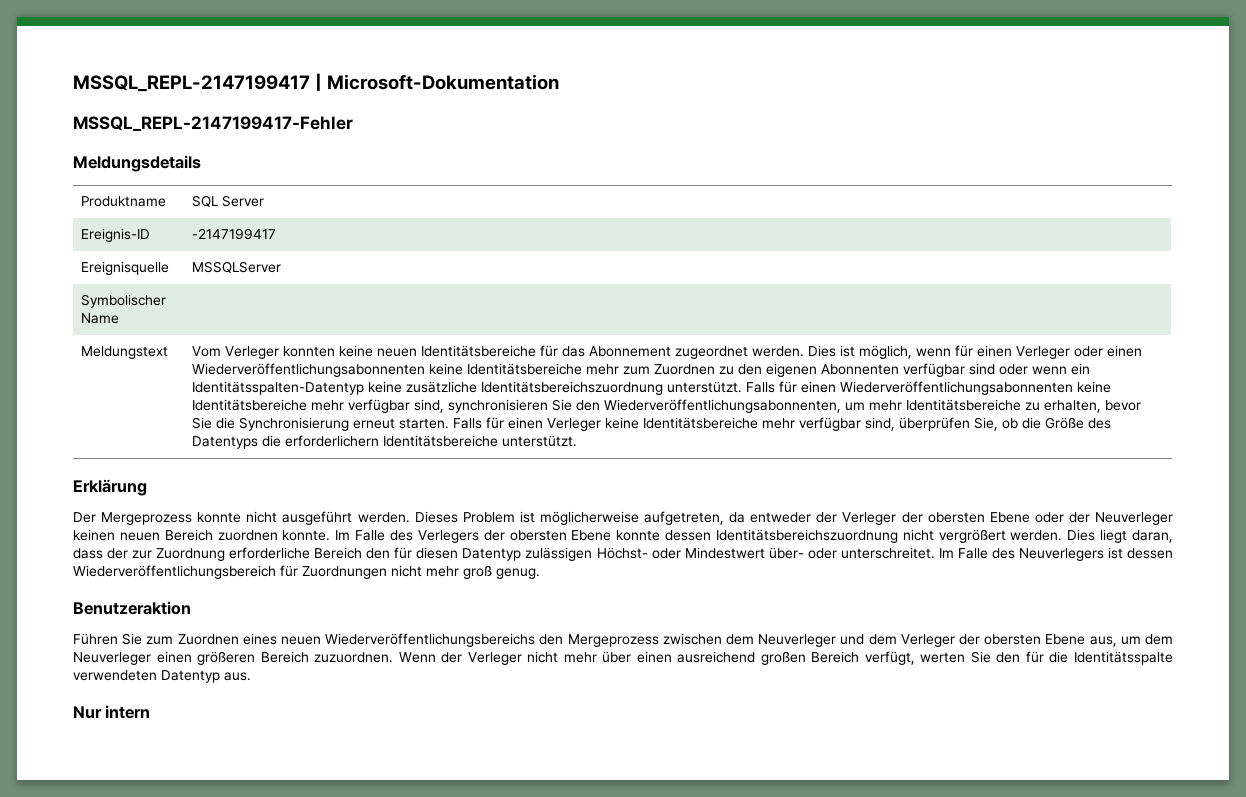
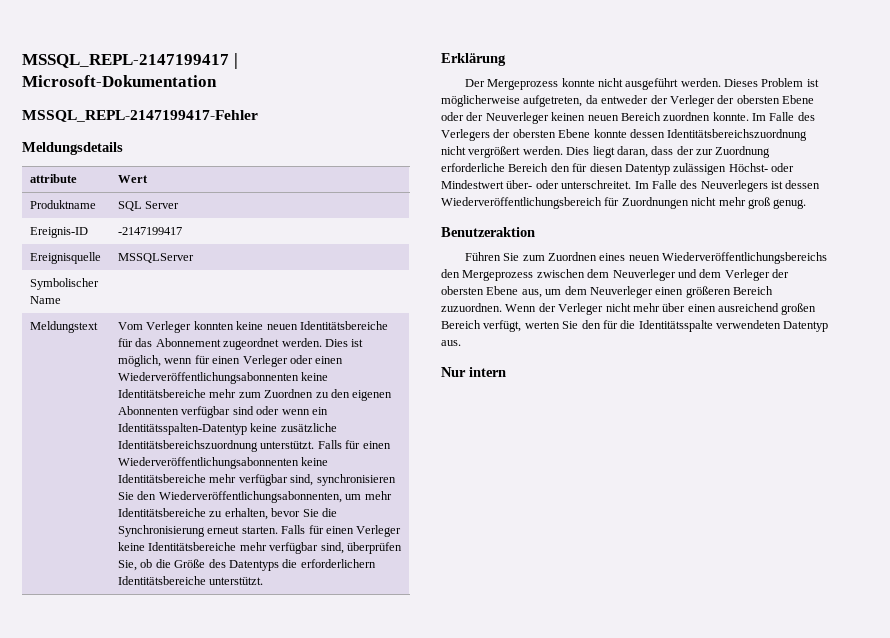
+ attribute | Wert

